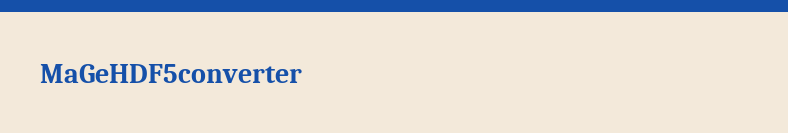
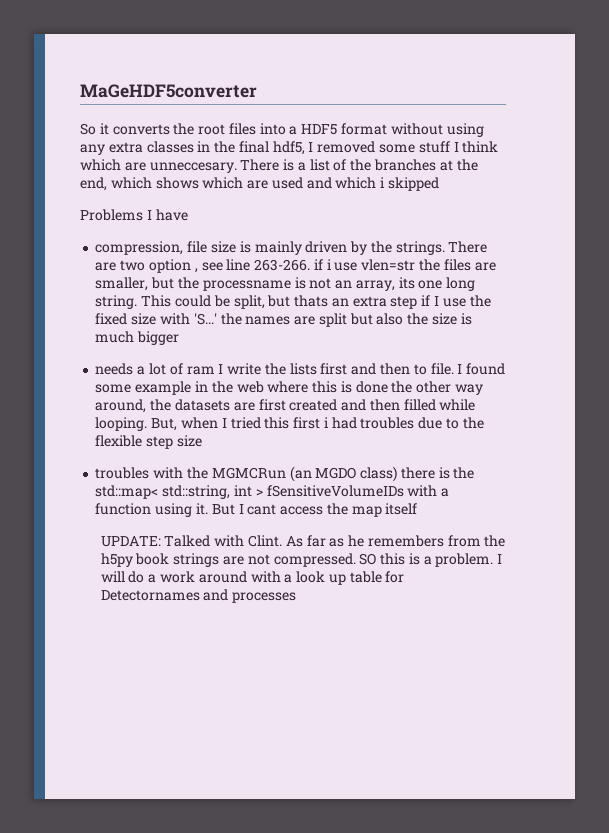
+ So it converts the root files into a HDF5 format without using any extra classes in the final hdf5, I removed some stuff I think which are unneccesary. There is a list of the branches at the end, which shows which are used and which i skipped
+ Problems I have
+ compression, file size is mainly driven by the strings. There are two option , see line 263-266. if i use vlen=str the files are smaller, but the processname is not an array, its one long string. This could be split, but thats an extra step if I use the fixed size with 'S...' the names are split but also the size is much bigger
+ needs a lot of ram I write the lists first and then to file. I found some example in the web where this is done the other way around, the datasets are first created and then filled while looping. But, when I tried this first i had troubles due to the flexible step size
+ troubles with the MGMCRun (an MGDO class) there is the std::map< std::string, int > fSensitiveVolumeIDs with a function using it. But I cant access the map itself
+ UPDATE: Talked with Clint. As far as he remembers from the h5py book strings are not compressed. SO this is a problem. I will do a work around with a look up table for Detectornames and processes

